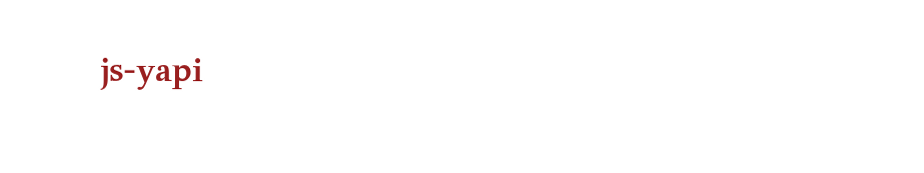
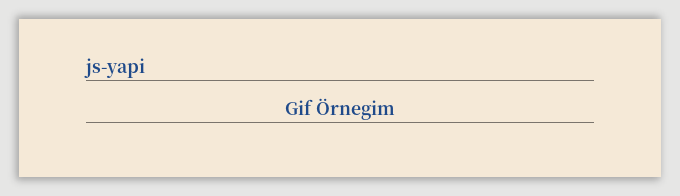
+ Gif Örnegim

